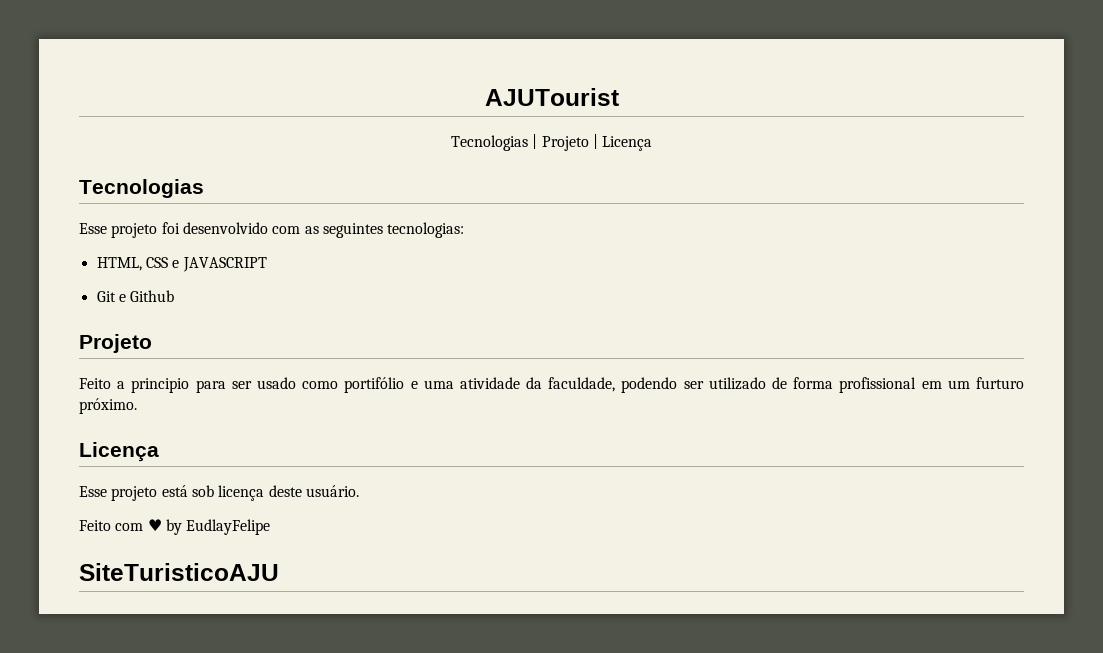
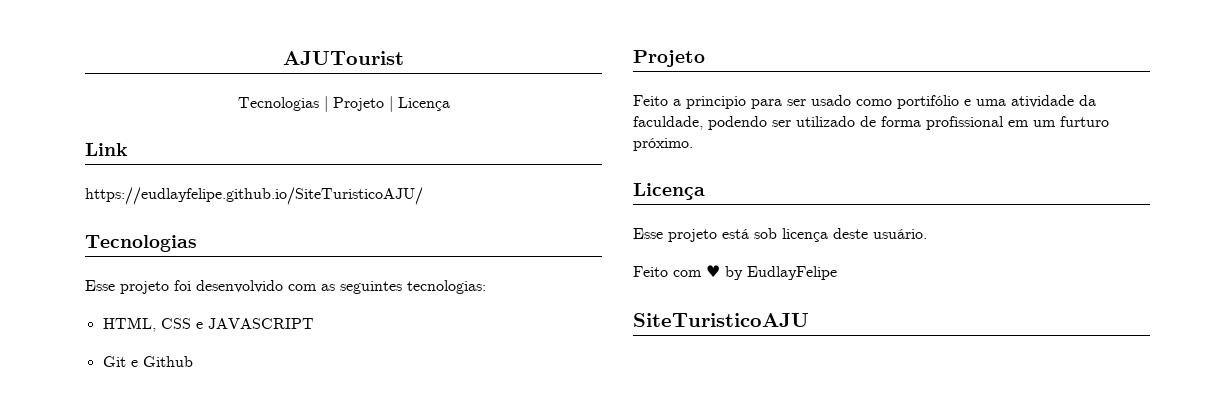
+ Link
+ https://eudlayfelipe.github.io/SiteTuristicoAJU/

